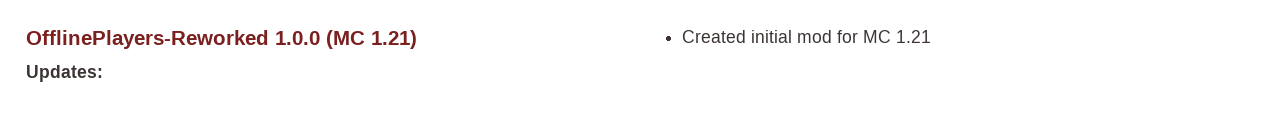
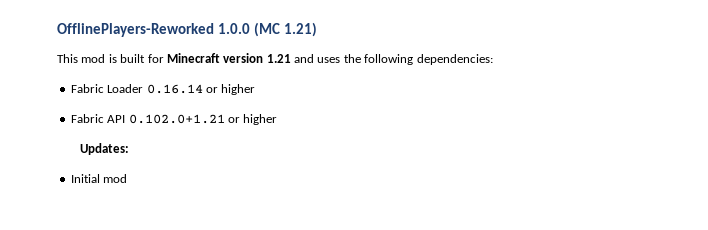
+ This mod is built for Minecraft version 1.21 and uses the following dependencies:
+ Fabric Loader 0.16.14 or higher
+ Fabric API 0.102.0+1.21 or higher
  Updates:
- Created initial mod for MC 1.21
+ Initial mod

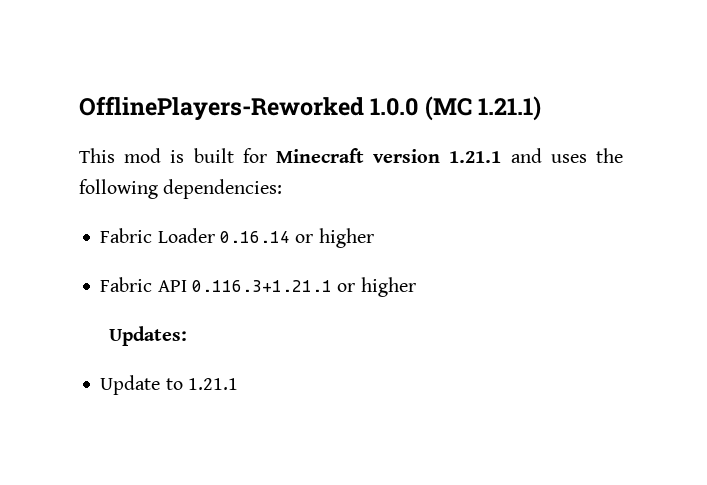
- OfflinePlayers-Reworked 1.0.0 (MC 1.21)
+ OfflinePlayers-Reworked 1.0.0 (MC 1.21.1)
- This mod is built for Minecraft version 1.21 and uses the following dependencies:
+ This mod is built for Minecraft version 1.21.1 and uses the following dependencies:
- Fabric API 0.102.0+1.21 or higher
+ Fabric API 0.116.3+1.21.1 or higher
- Initial mod
+ Update to 1.21.1

